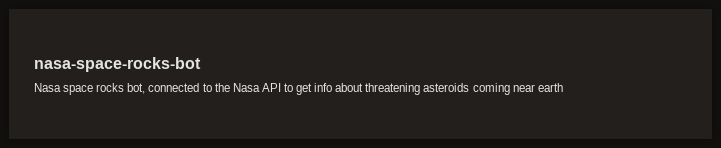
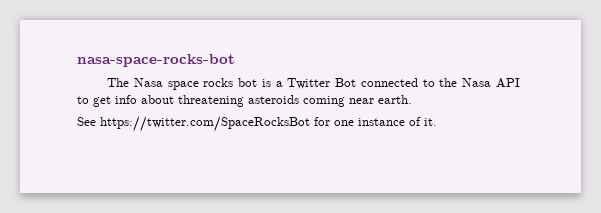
- Nasa space rocks bot, connected to the Nasa API to get info about threatening asteroids coming near earth
+ The Nasa space rocks bot is a Twitter Bot connected to the Nasa API to get info about threatening asteroids coming near earth.
+ See https://twitter.com/SpaceRocksBot for one instance of it.

